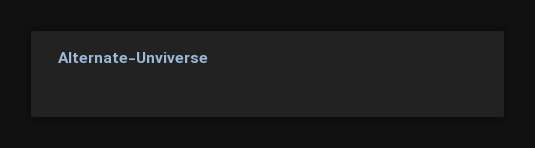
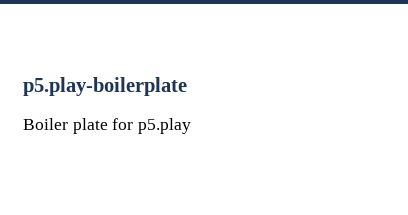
- Alternate-Unviverse
+ p5.play-boilerplate
+ Boiler plate for p5.play

